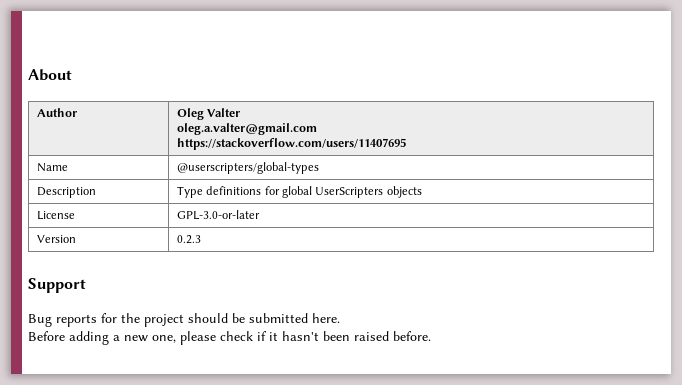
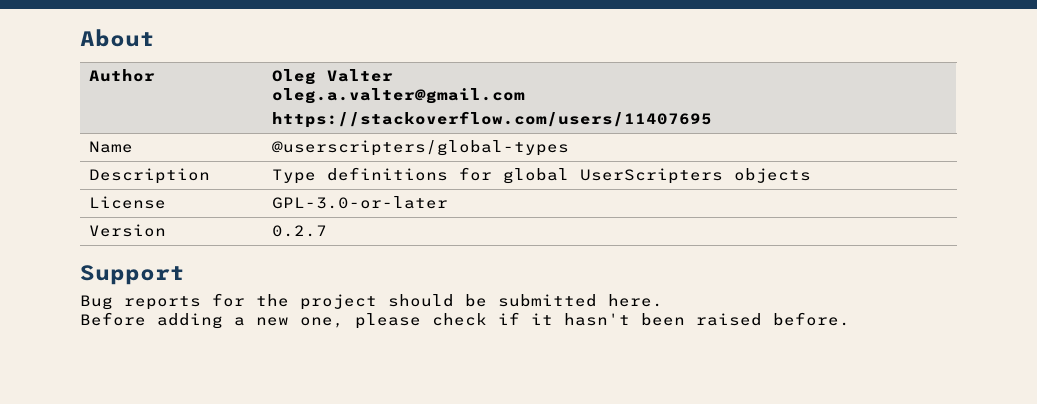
- Version | 0.2.3
+ Version | 0.2.7

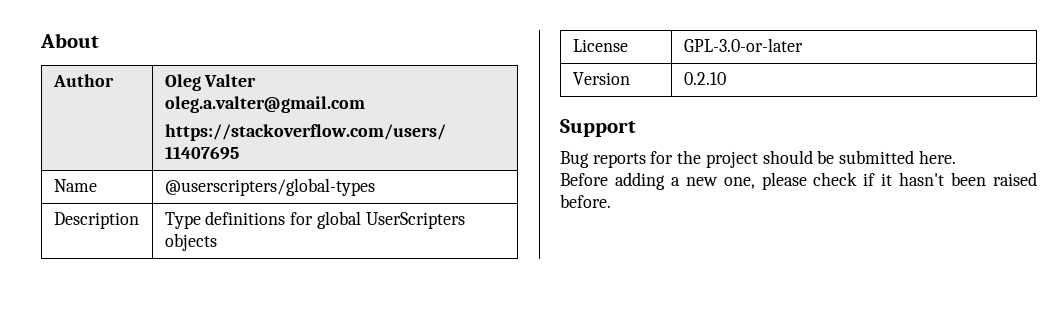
- Version | 0.2.7
+ Version | 0.2.10

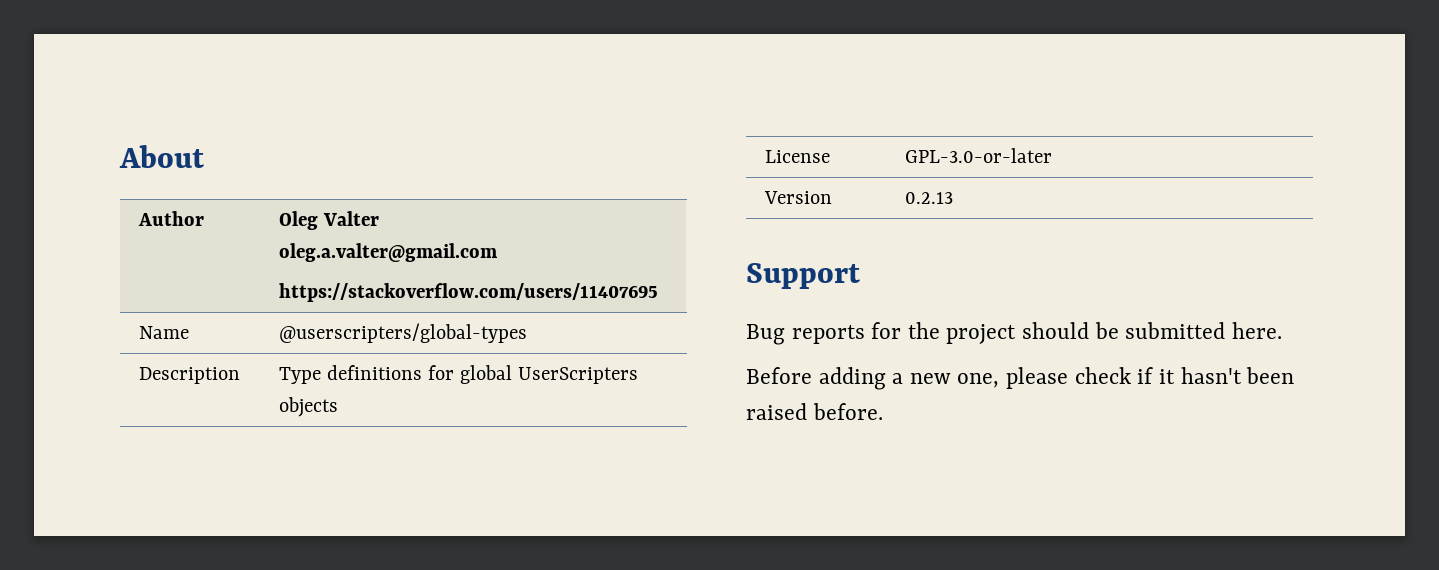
- Version | 0.2.10
+ Version | 0.2.13

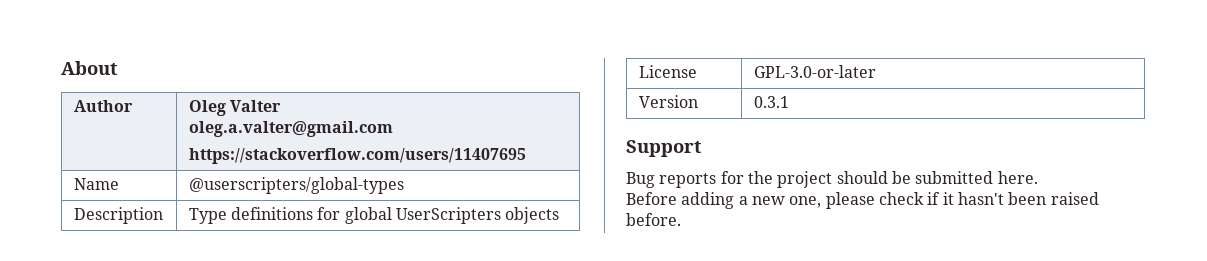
- Version | 0.2.13
+ Version | 0.3.1

